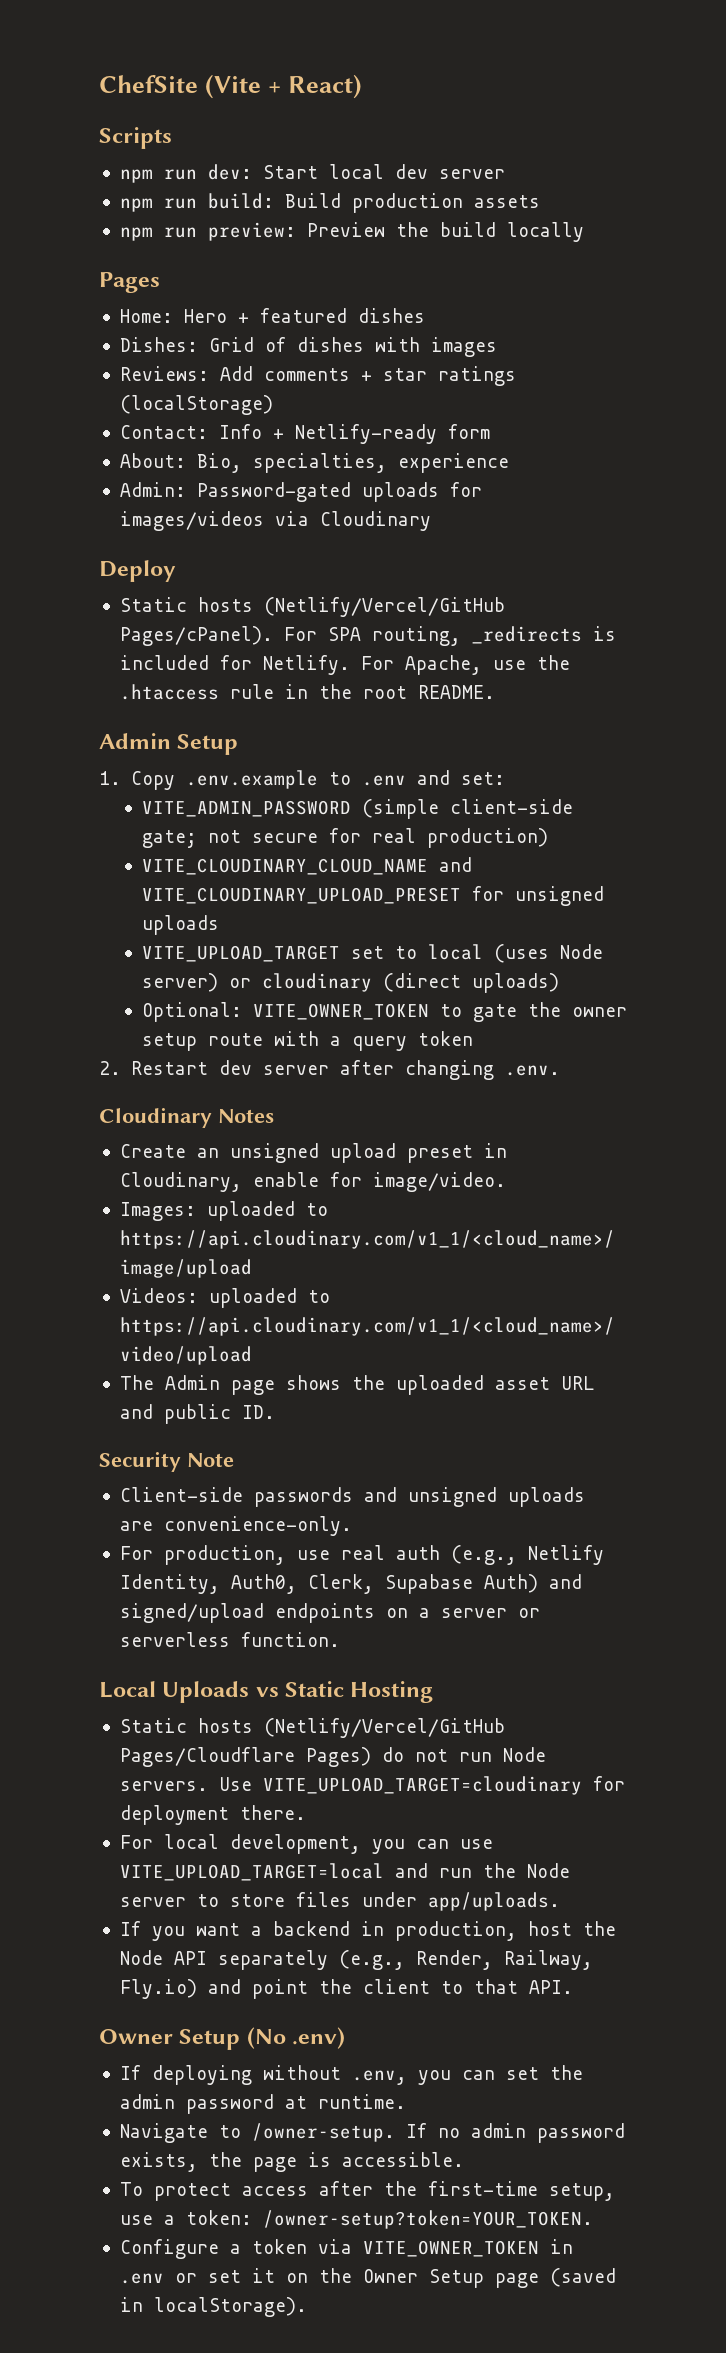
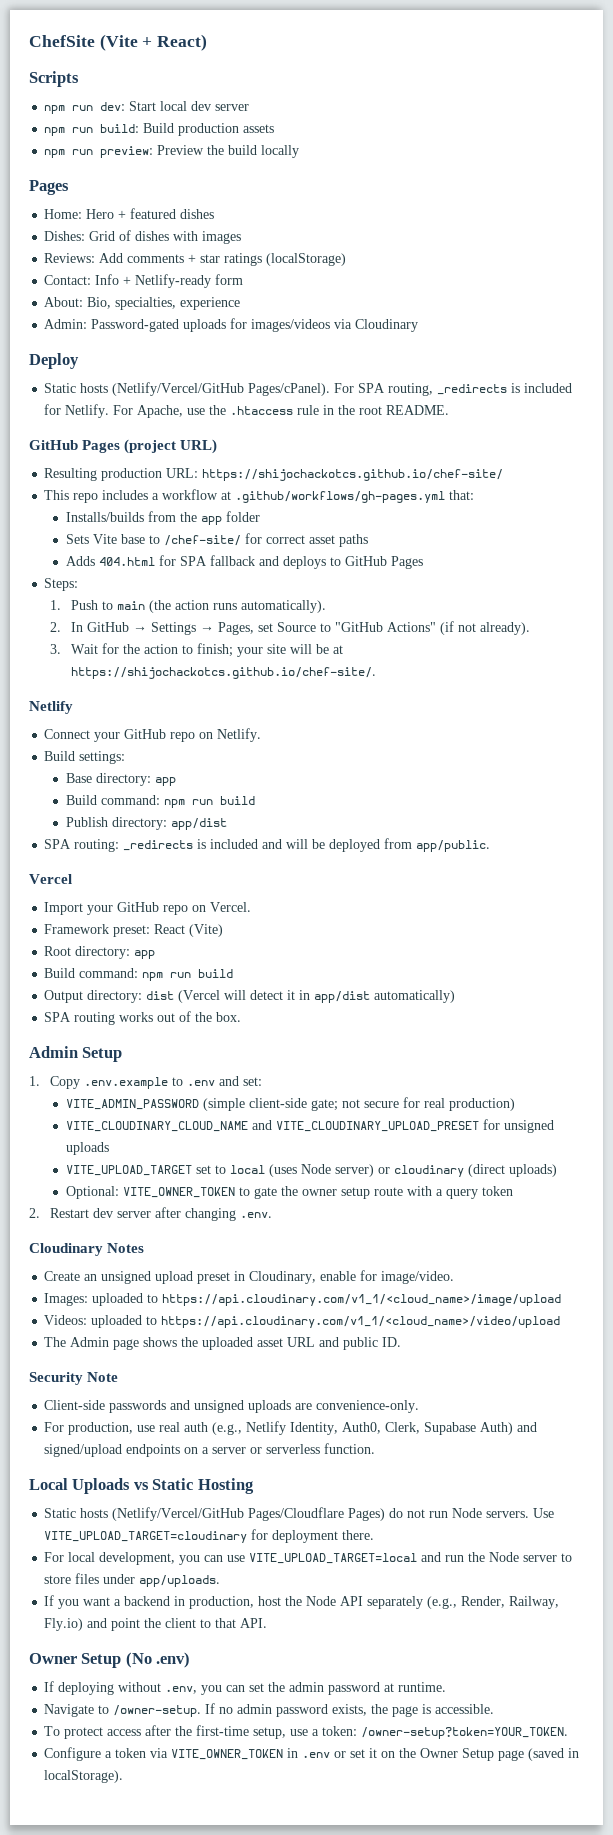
+ GitHub Pages (project URL)
+ Resulting production URL: https://shijochackotcs.github.io/chef-site/
+ This repo includes a workflow at .github/workflows/gh-pages.yml that:
+ Installs/builds from the app folder
+ Sets Vite base to /chef-site/ for correct asset paths
+ Adds 404.html for SPA fallback and deploys to GitHub Pages
+ Steps:
+ 1. Push to main (the action runs automatically).
+ 2. In GitHub → Settings → Pages, set Source to "GitHub Actions" (if not already).
+ 3. Wait for the action to finish; your site will be at https://shijochackotcs.github.io/chef-site/.
+ Netlify
+ Connect your GitHub repo on Netlify.
+ Build settings:
+ Base directory: app
+ Build command: npm run build
+ Publish directory: app/dist
+ SPA routing: _redirects is included and will be deployed from app/public.
+ Vercel
+ Import your GitHub repo on Vercel.
+ Framework preset: React (Vite)
+ Root directory: app
+ Build command: npm run build
+ Output directory: dist (Vercel will detect it in app/dist automatically)
+ SPA routing works out of the box.

